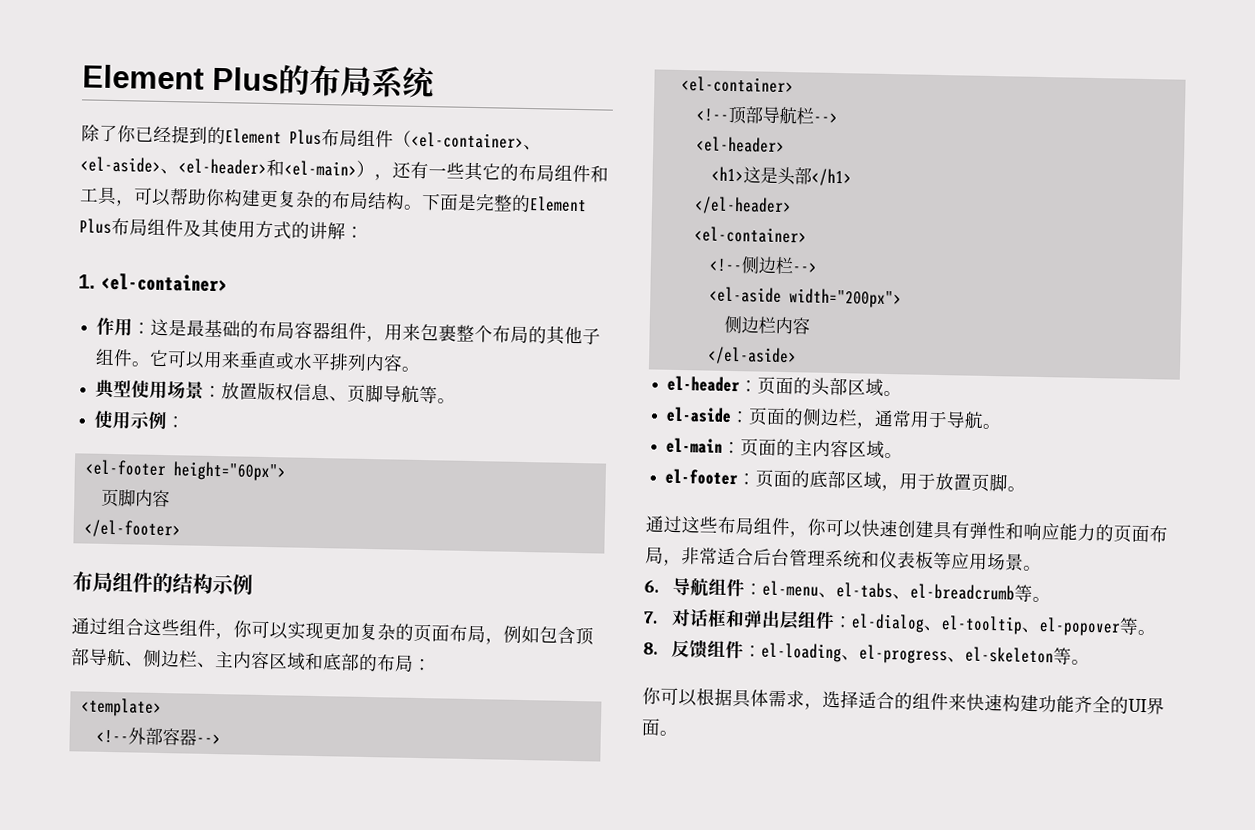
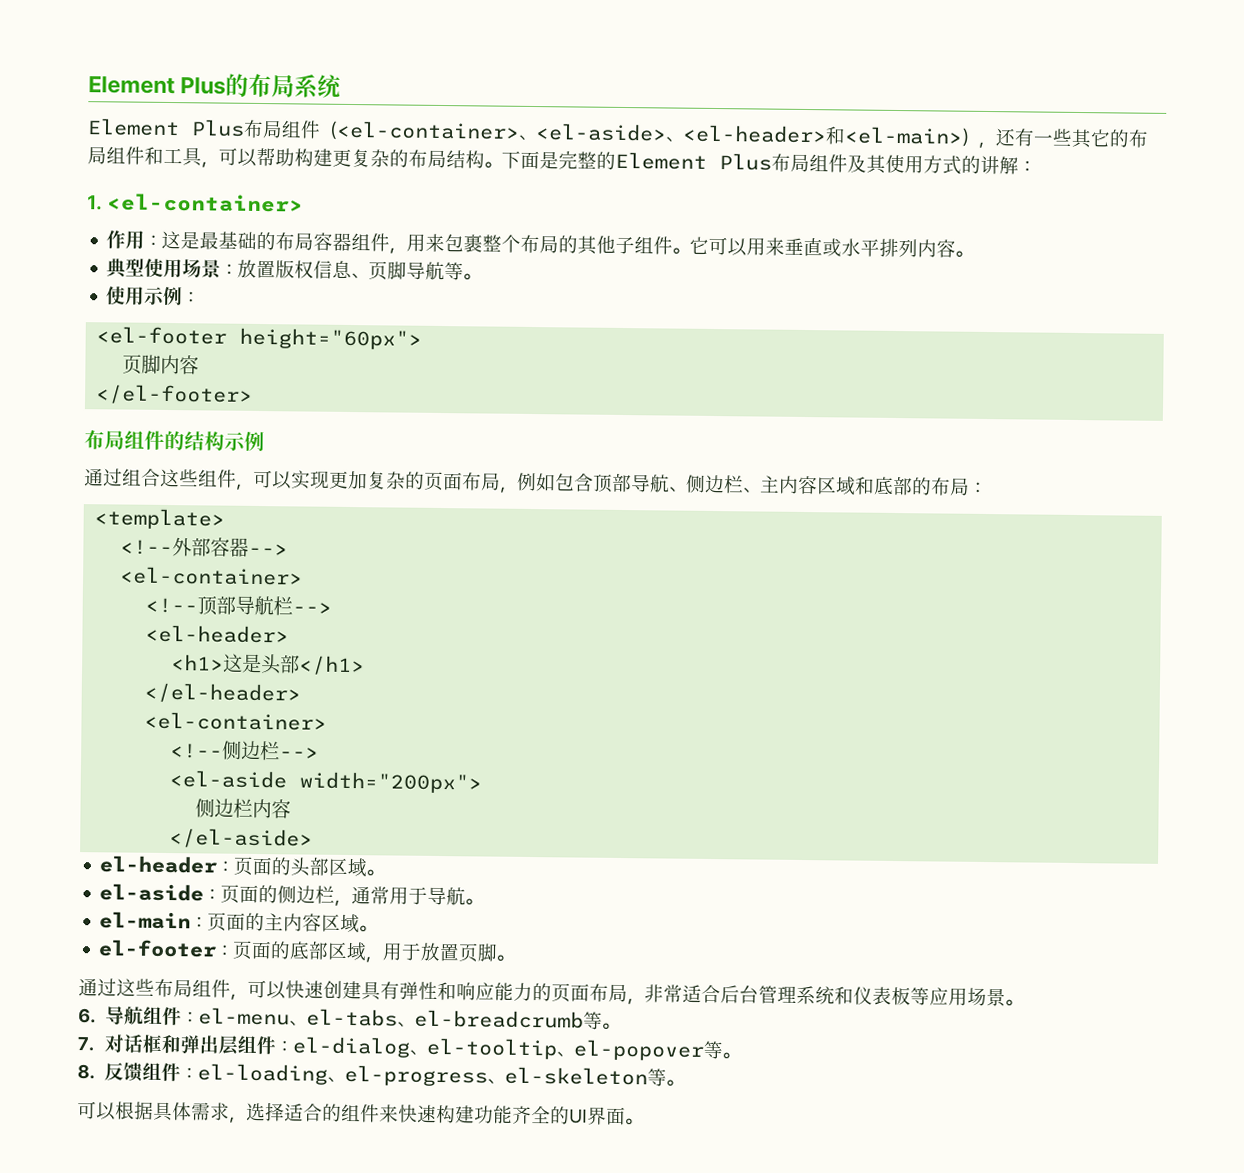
- 除了你已经提到的Element Plus布局组件（<el-container>、<el-aside>、<el-header>和<el-main>），还有一些其它的布局组件和工具，可以帮助你构建更复杂的布局结构。
+ Element Plus布局组件（<el-container>、<el-aside>、<el-header>和<el-main>），还有一些其它的布局组件和工具，可以帮助构建更复杂的布局结构。
- 通过组合这些组件，你可以实现更加复杂的页面布局，例如包含顶部导航、侧边栏、主内容区域和底部的布局：
+ 通过组合这些组件，可以实现更加复杂的页面布局，例如包含顶部导航、侧边栏、主内容区域和底部的布局：
- 通过这些布局组件，你可以快速创建具有弹性和响应能力的页面布局，非常适合后台管理系统和仪表板等应用场景。
+ 通过这些布局组件，可以快速创建具有弹性和响应能力的页面布局，非常适合后台管理系统和仪表板等应用场景。
- 你可以根据具体需求，选择适合的组件来快速构建功能齐全的UI界面。
+ 可以根据具体需求，选择适合的组件来快速构建功能齐全的UI界面。

